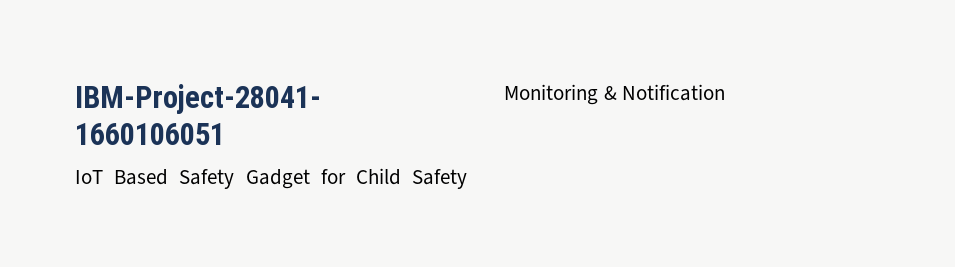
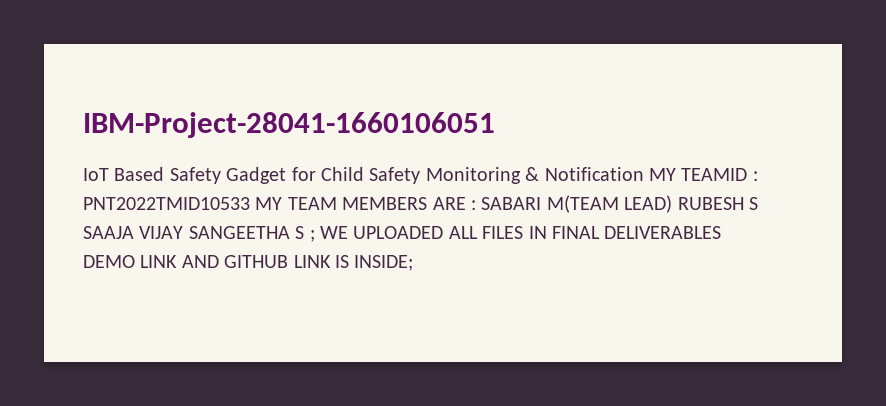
- IoT Based Safety Gadget for Child Safety Monitoring & Notification
+ IoT Based Safety Gadget for Child Safety Monitoring & Notification MY TEAMID : PNT2022TMID10533 MY TEAM MEMBERS ARE : SABARI M(TEAM LEAD) RUBESH S SAAJA VIJAY SANGEETHA S ; WE UPLOADED ALL FILES IN FINAL DELIVERABLES DEMO LINK AND GITHUB LINK IS INSIDE;

